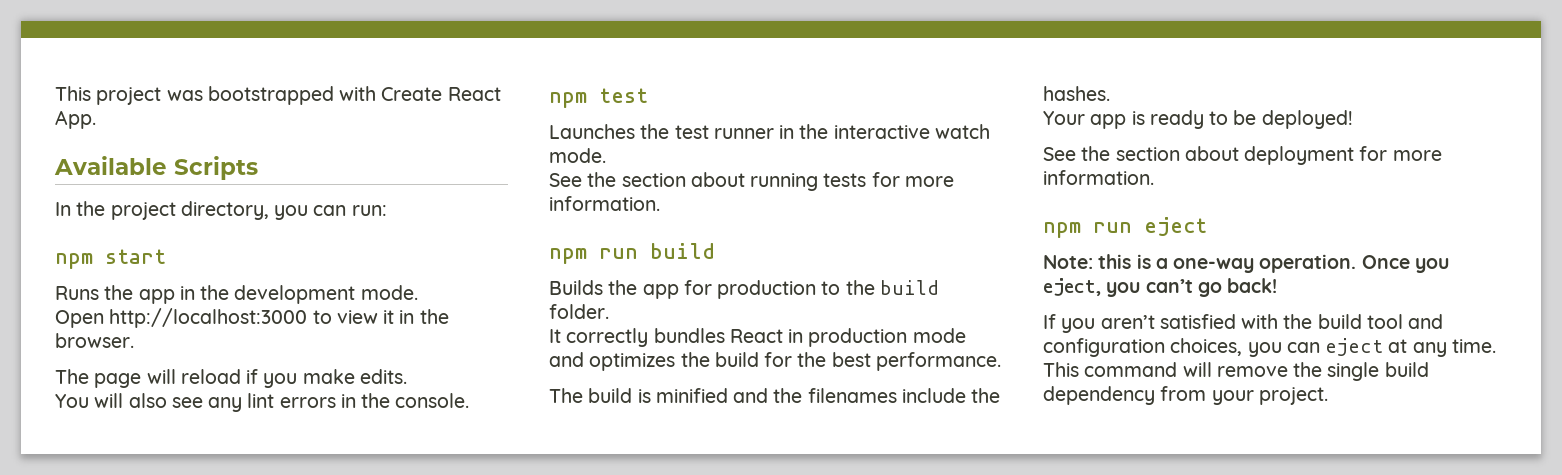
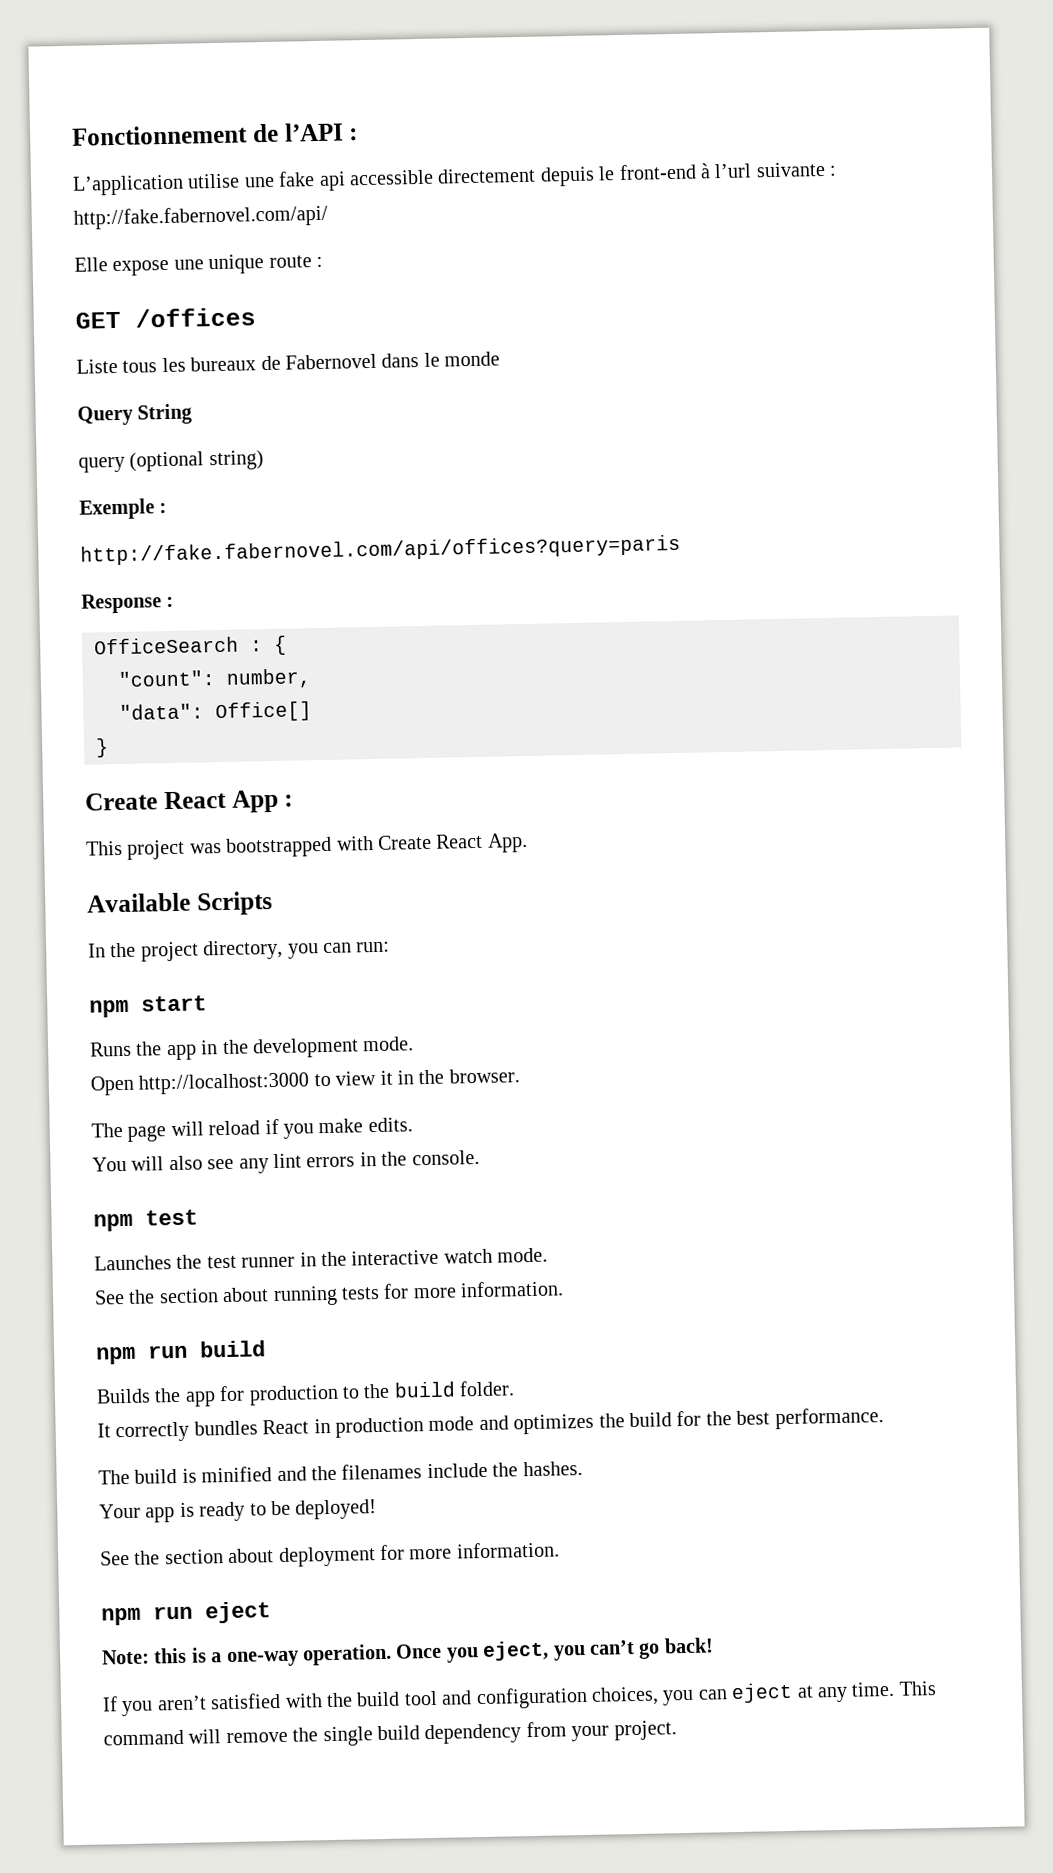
+ Fonctionnement de l’API :
+ L’application utilise une fake api accessible directement depuis le front-end à l’url suivante : http://fake.fabernovel.com/api/
+ Elle expose une unique route :
+ GET /offices
+ Liste tous les bureaux de Fabernovel dans le monde
+ Query String
+ query (optional string)
+ Exemple :
+ http://fake.fabernovel.com/api/offices?query=paris
+ Response :
+ OfficeSearch : {
+ "count": number,
+ "data": Office[]
+ }
+ Create React App :

